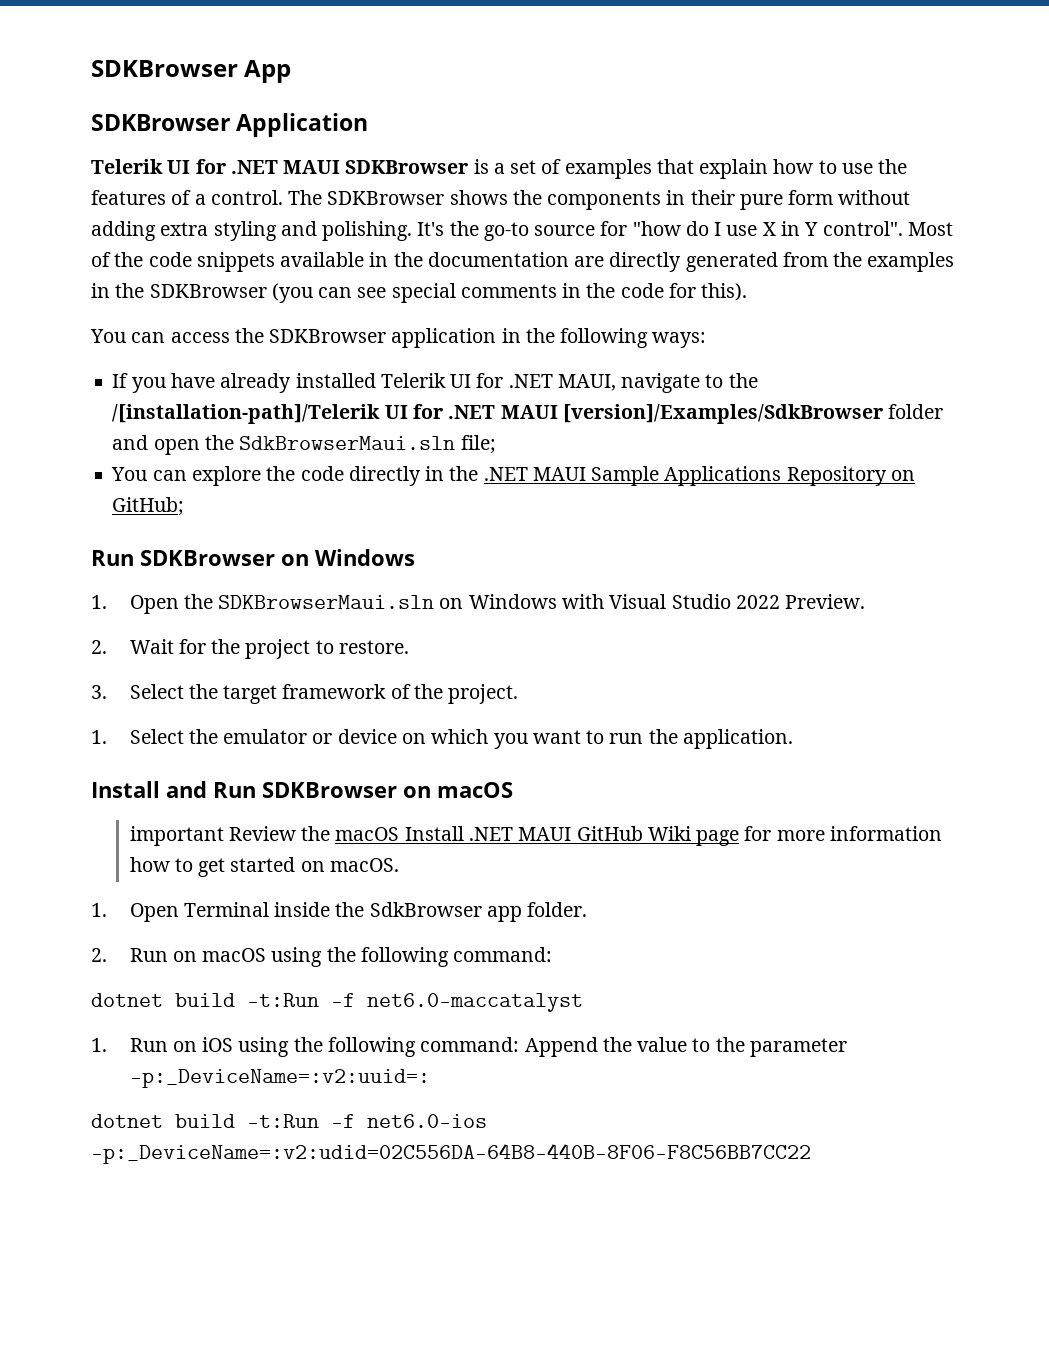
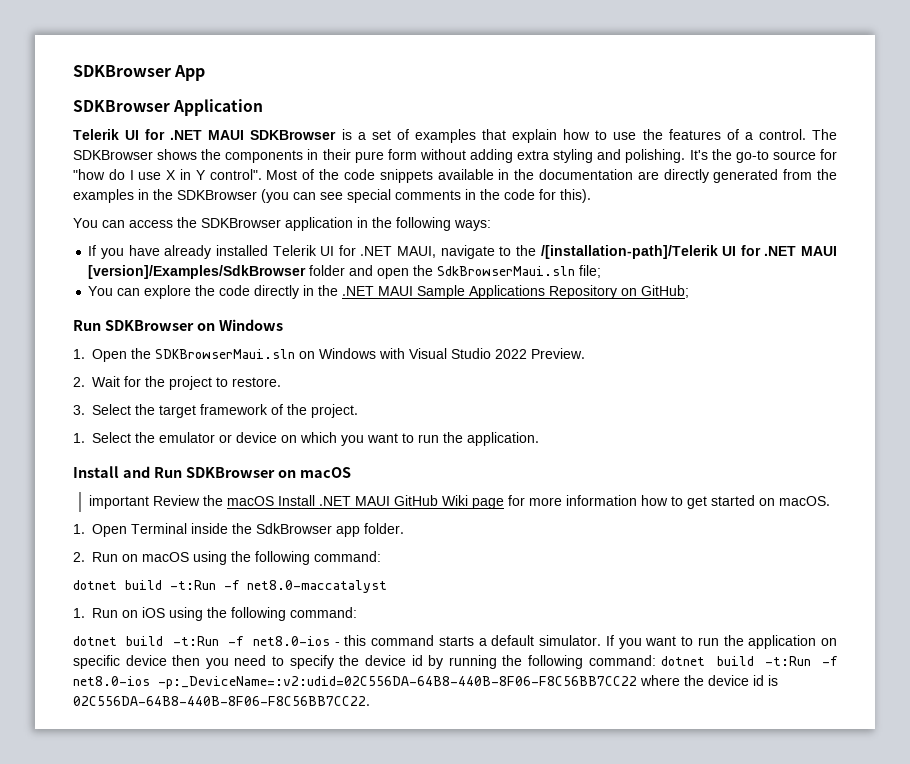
- dotnet build -t:Run -f net6.0-maccatalyst
+ dotnet build -t:Run -f net8.0-maccatalyst
- 1. Run on iOS using the following command: Append the value to the parameter -p:_DeviceName=:v2:uuid=:
- dotnet build -t:Run -f net6.0-ios -p:_DeviceName=:v2:udid=02C556DA-64B8-440B-8F06-F8C56BB7CC22
+ 1. Run on iOS using the following command:
+ dotnet build -t:Run -f net8.0-ios - this command starts a default simulator. If you want to run the application on specific device then you need to specify the device id by running the following command: dotnet build -t:Run -f net8.0-ios -p:_DeviceName=:v2:udid=02C556DA-64B8-440B-8F06-F8C56BB7CC22 where the device id is 02C556DA-64B8-440B-8F06-F8C56BB7CC22.

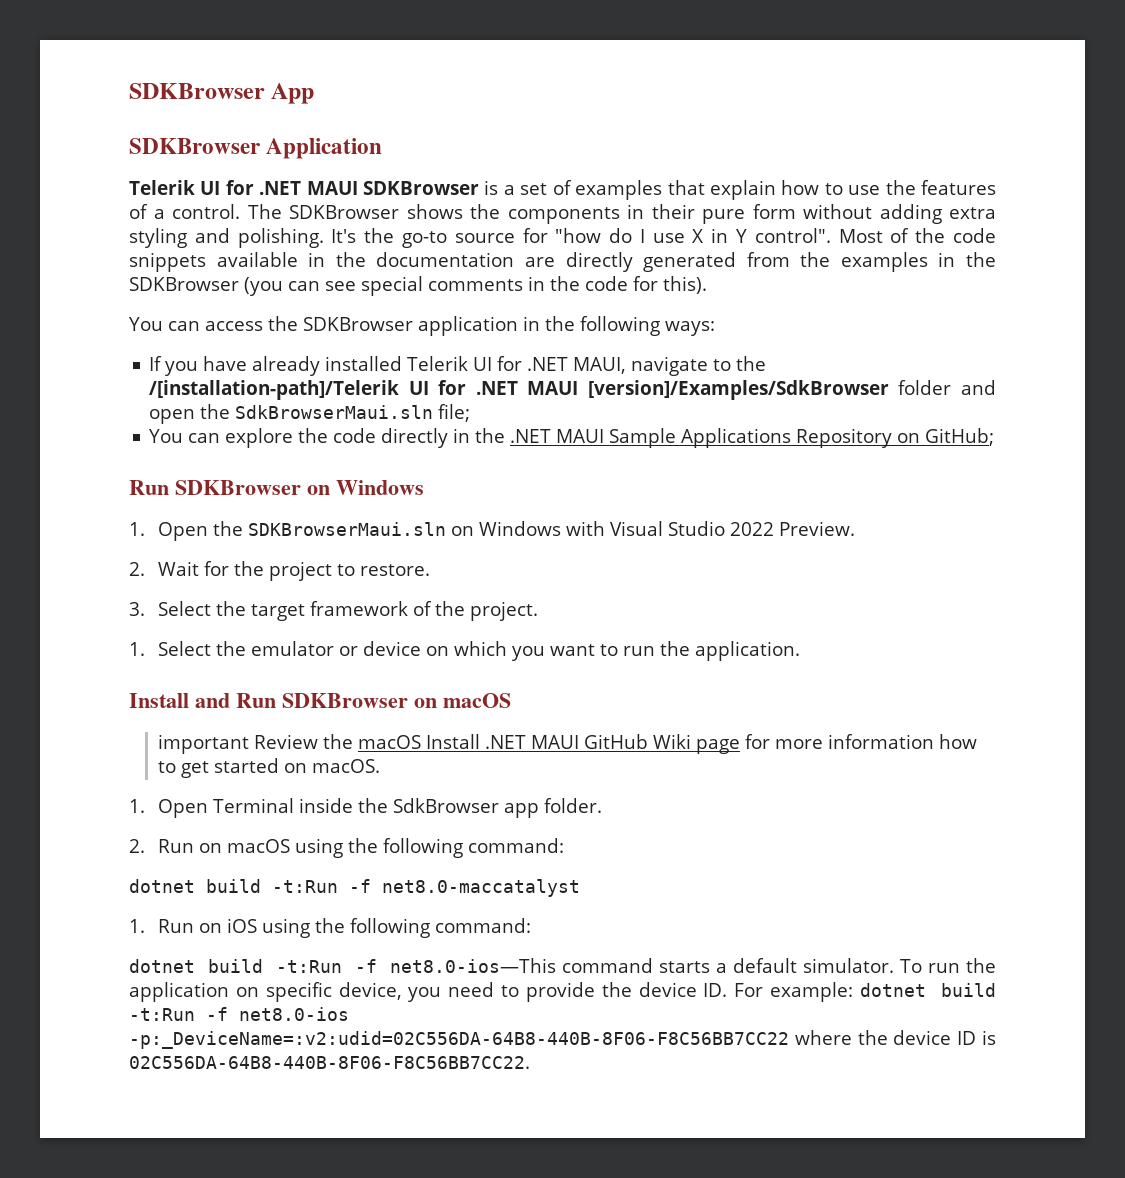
- dotnet build -t:Run -f net8.0-ios - this command starts a default simulator.
+ dotnet build -t:Run -f net8.0-ios—This command starts a default simulator.
- If you want to run the application on specific device then you need to specify the device id by running the following command: dotnet build -t:Run -f net8.0-ios -p:_DeviceName=:v2:udid=02C556DA-64B8-440B-8F06-F8C56BB7CC22 where the device id is 02C556DA-64B8-440B-8F06-F8C56BB7CC22.
+ To run the application on specific device, you need to provide the device ID. For example: dotnet build -t:Run -f net8.0-ios -p:_DeviceName=:v2:udid=02C556DA-64B8-440B-8F06-F8C56BB7CC22 where the device ID is 02C556DA-64B8-440B-8F06-F8C56BB7CC22.

